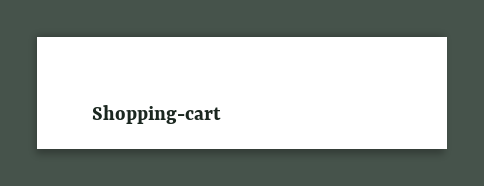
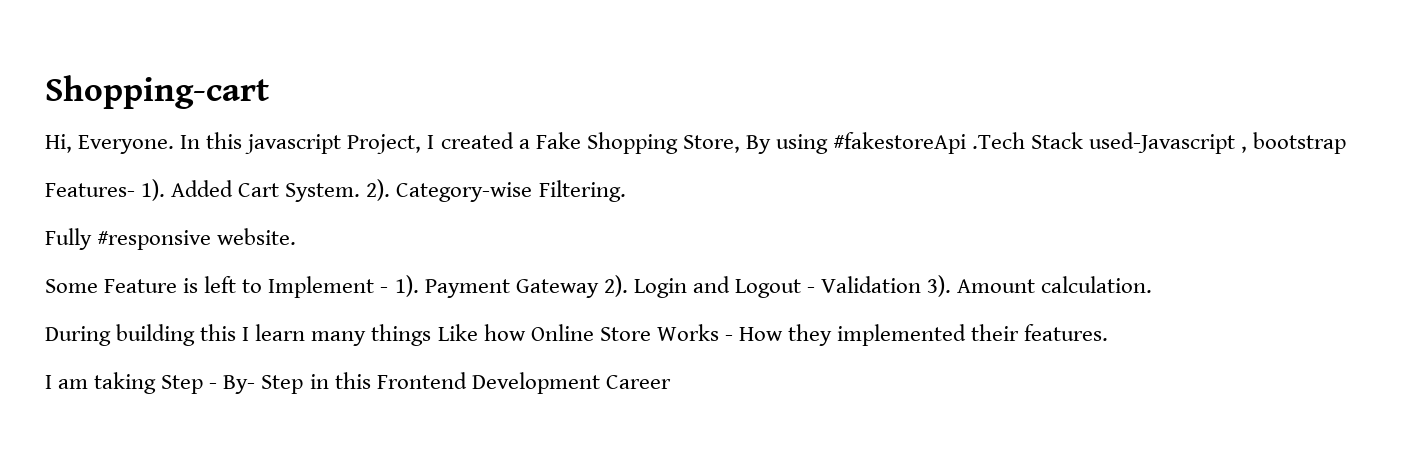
+ Hi, Everyone. In this javascript Project, I created a Fake Shopping Store, By using #fakestoreApi .Tech Stack used-Javascript , bootstrap
+ Features- 1). Added Cart System. 2). Category-wise Filtering.
+ Fully #responsive website.
+ Some Feature is left to Implement - 1). Payment Gateway 2). Login and Logout - Validation 3). Amount calculation.
+ During building this I learn many things Like how Online Store Works - How they implemented their features.
+ I am taking Step - By- Step in this Frontend Development Career

